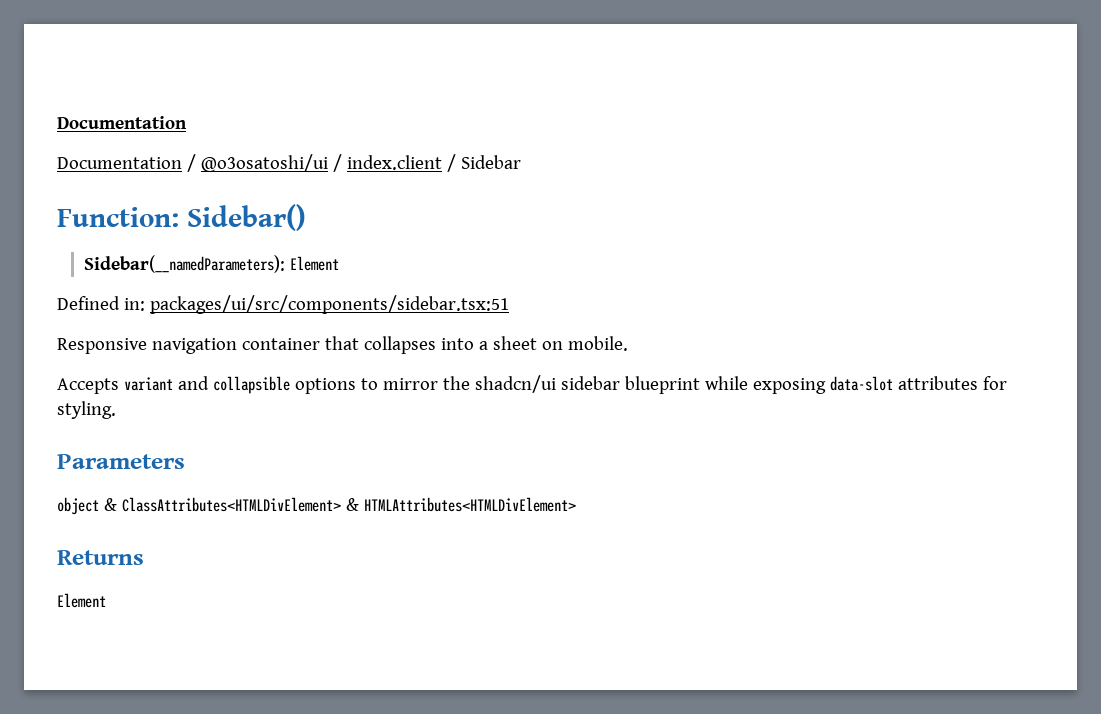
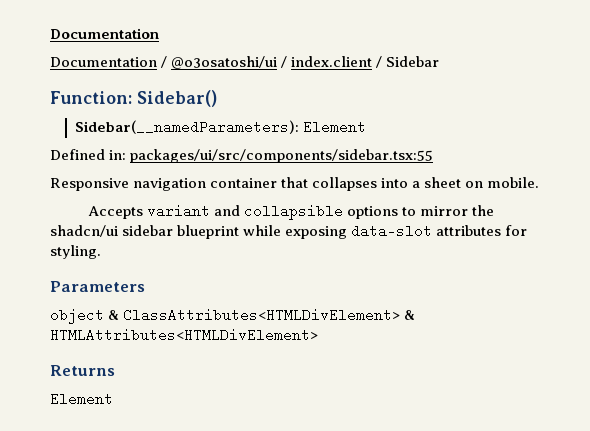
- Defined in: packages/ui/src/components/sidebar.tsx:51
+ Defined in: packages/ui/src/components/sidebar.tsx:55

